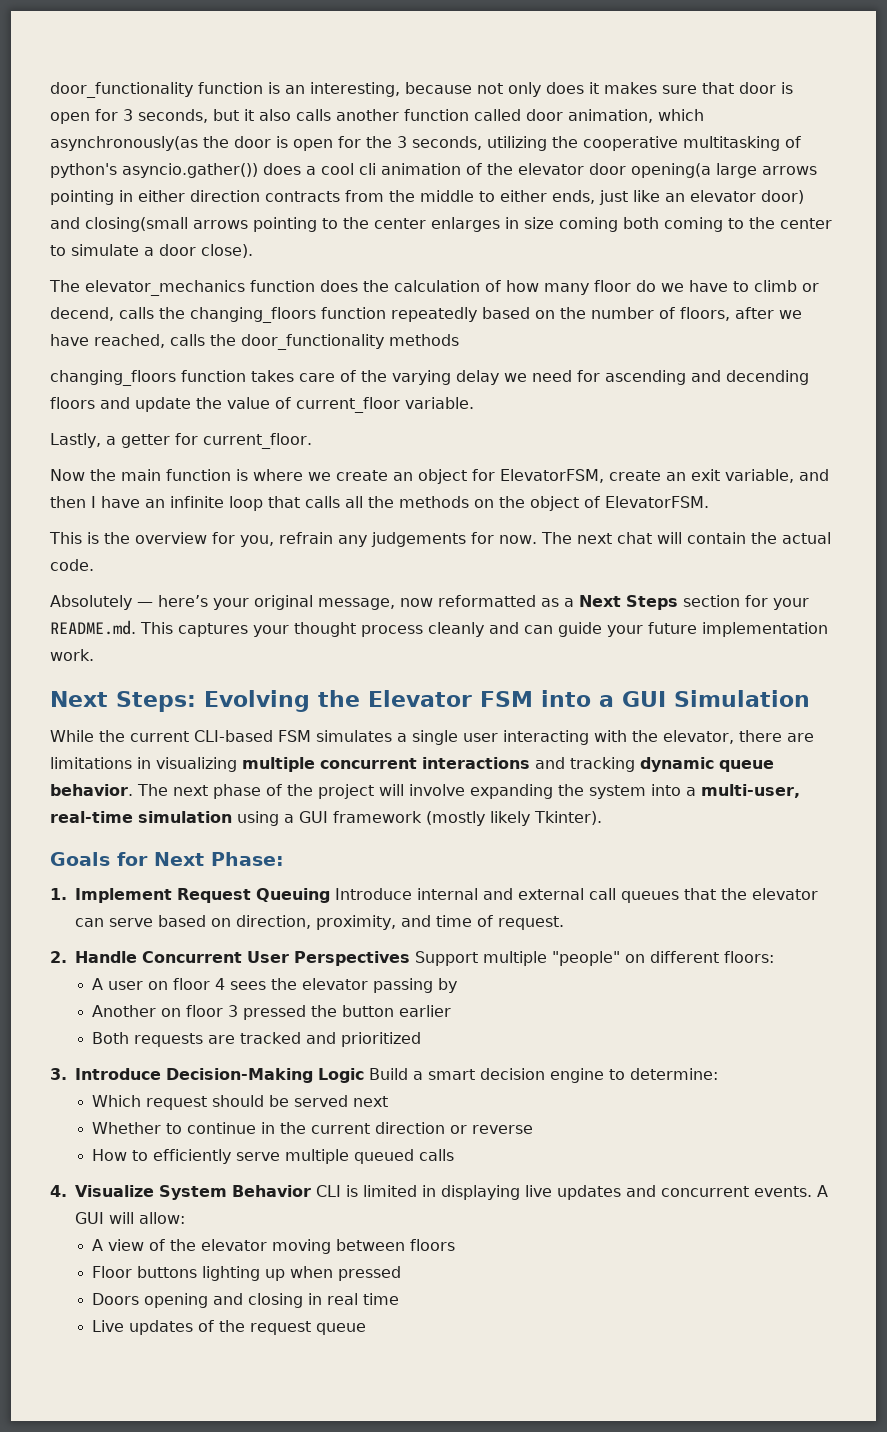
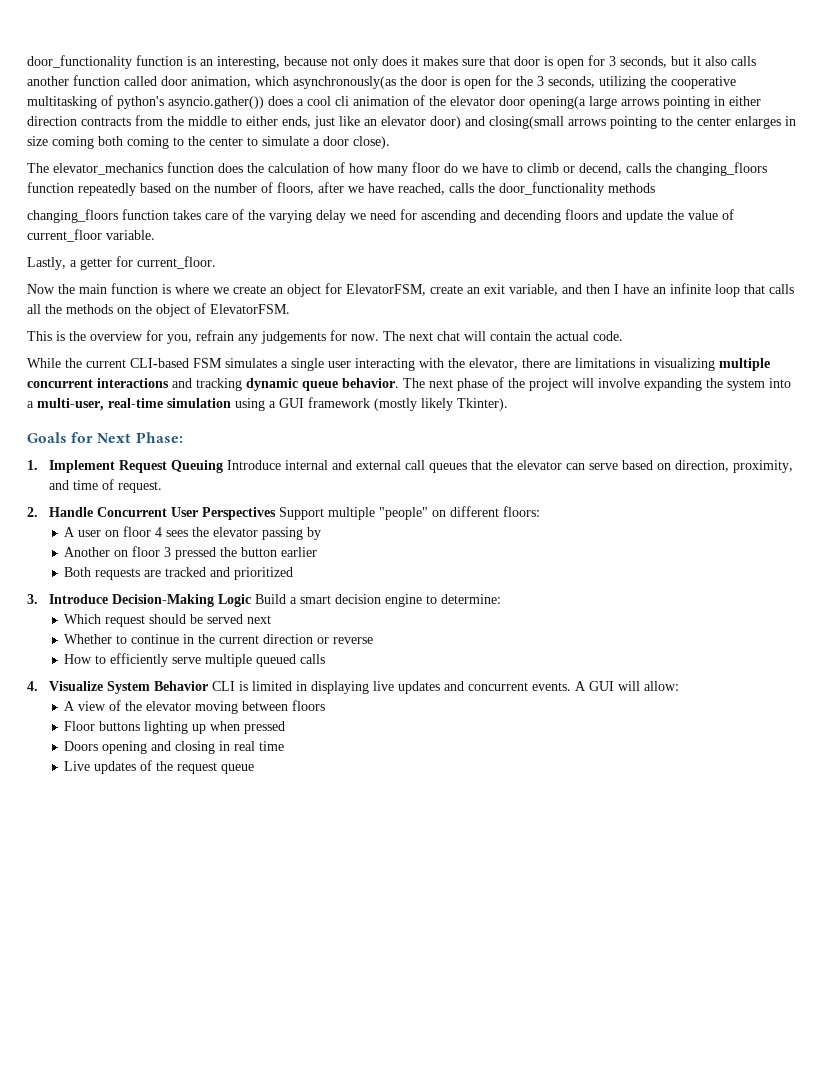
- Absolutely — here’s your original message, now reformatted as a Next Steps section for your README.md. This captures your thought process cleanly and can guide your future implementation work.
- Next Steps: Evolving the Elevator FSM into a GUI Simulation

